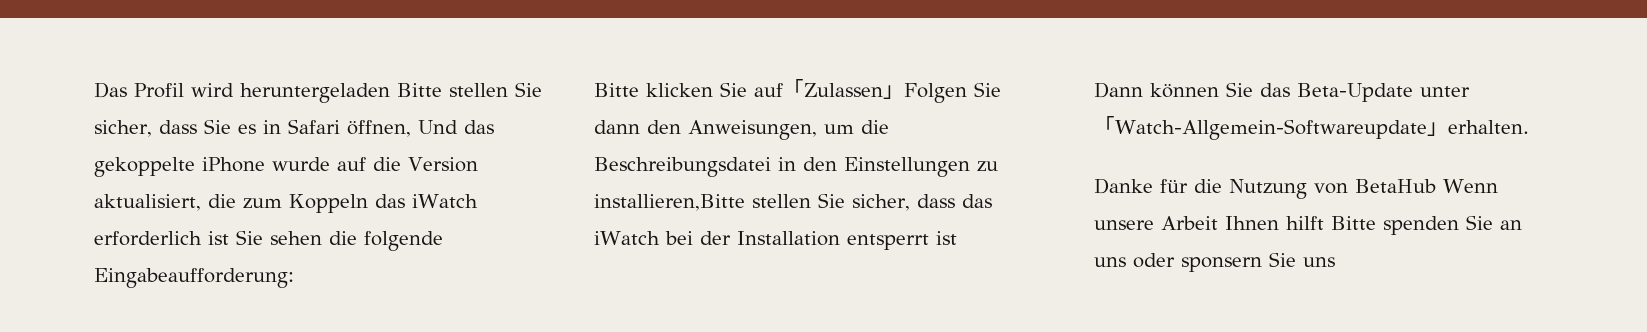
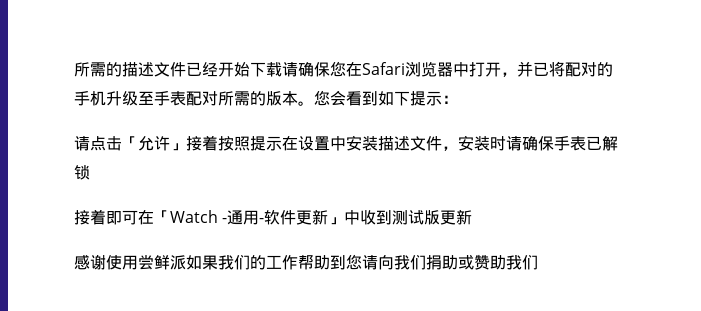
- Das Profil wird heruntergeladen Bitte stellen Sie sicher, dass Sie es in Safari öffnen, Und das gekoppelte iPhone wurde auf die Version aktualisiert, die zum Koppeln das iWatch erforderlich ist Sie sehen die folgende Eingabeaufforderung:
- Bitte klicken Sie auf「Zulassen」Folgen Sie dann den Anweisungen, um die Beschreibungsdatei in den Einstellungen zu installieren,Bitte stellen Sie sicher, dass das iWatch bei der Installation entsperrt ist
- Dann können Sie das Beta-Update unter「Watch-Allgemein-Softwareupdate」erhalten.
- Danke für die Nutzung von BetaHub Wenn unsere Arbeit Ihnen hilft Bitte spenden Sie an uns oder sponsern Sie uns
+ 所需的描述文件已经开始下载请确保您在Safari浏览器中打开，并已将配对的手机升级至手表配对所需的版本。您会看到如下提示：
+ 请点击「允许」接着按照提示在设置中安装描述文件，安装时请确保手表已解锁
+ 接着即可在「Watch -通用-软件更新」中收到测试版更新
+ 感谢使用尝鲜派如果我们的工作帮助到您请向我们捐助或赞助我们

